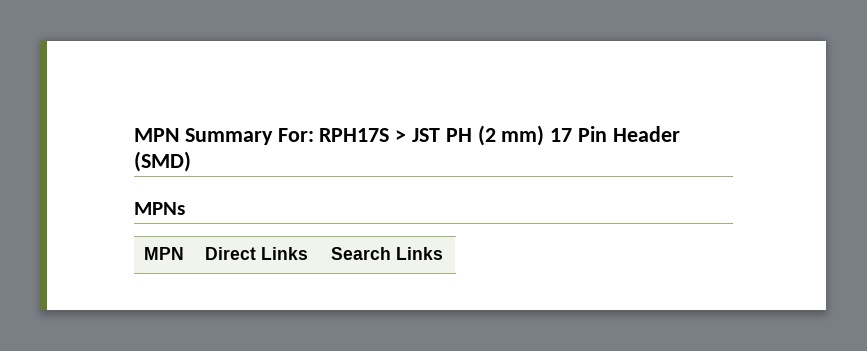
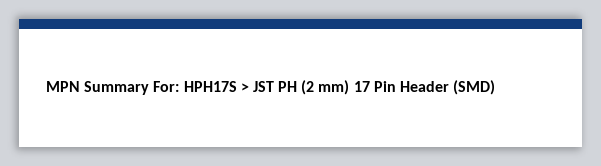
- MPN Summary For: RPH17S > JST PH (2 mm) 17 Pin Header (SMD)
+ MPN Summary For: HPH17S > JST PH (2 mm) 17 Pin Header (SMD)
- MPNs
- MPN | Direct Links | Search Links

